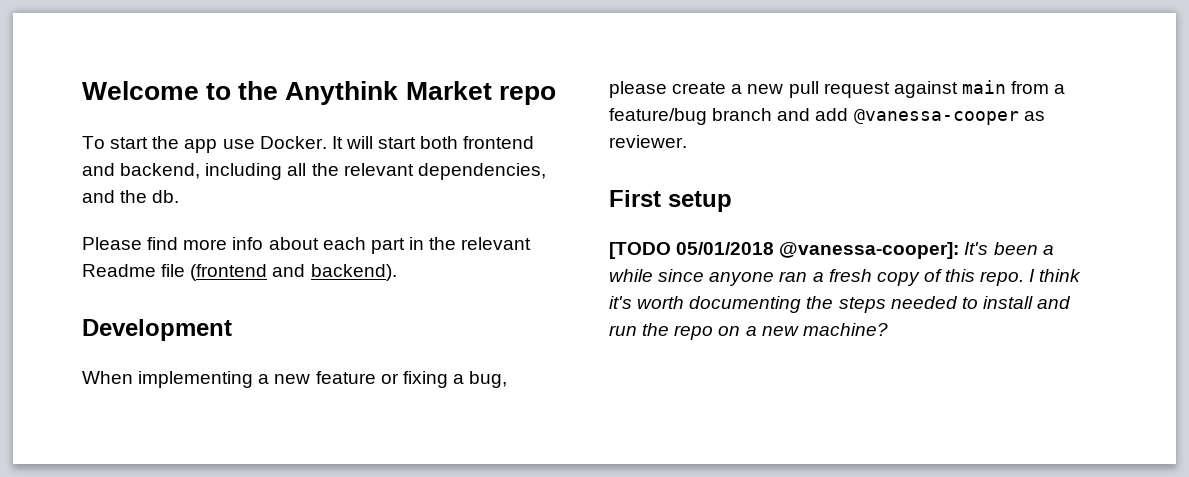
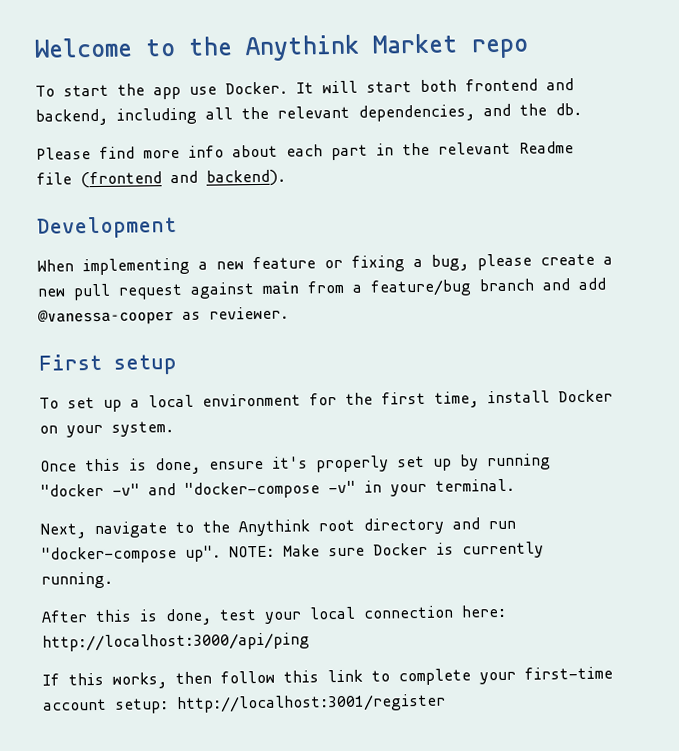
- [TODO 05/01/2018 @vanessa-cooper]: It's been a while since anyone ran a fresh copy of this repo. I think it's worth documenting the steps needed to install and run the repo on a new machine?
+ To set up a local environment for the first time, install Docker on your system.
+ Once this is done, ensure it's properly set up by running "docker -v" and "docker-compose -v" in your terminal.
+ Next, navigate to the Anythink root directory and run "docker-compose up". NOTE: Make sure Docker is currently running.
+ After this is done, test your local connection here: http://localhost:3000/api/ping
+ If this works, then follow this link to complete your first-time account setup: http://localhost:3001/register

